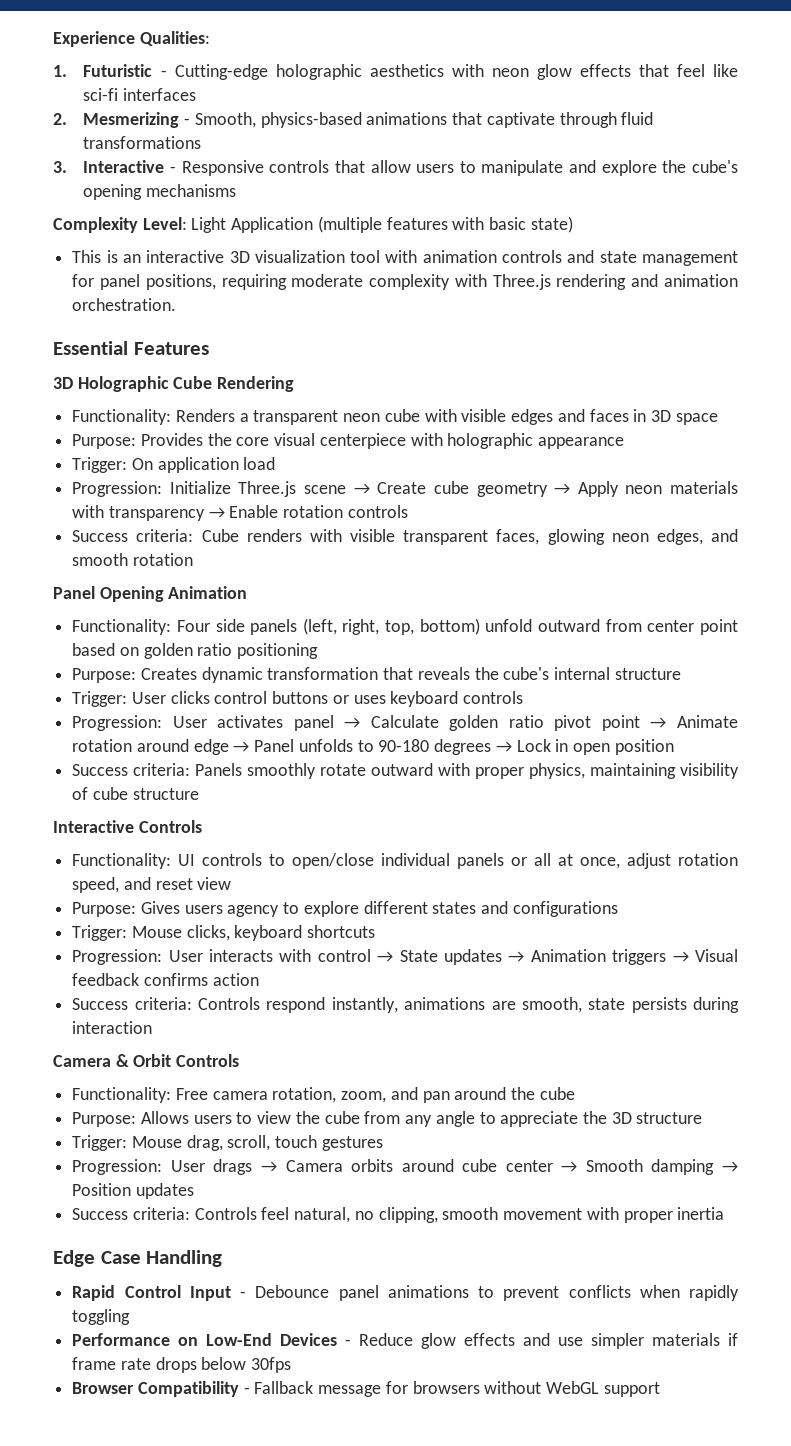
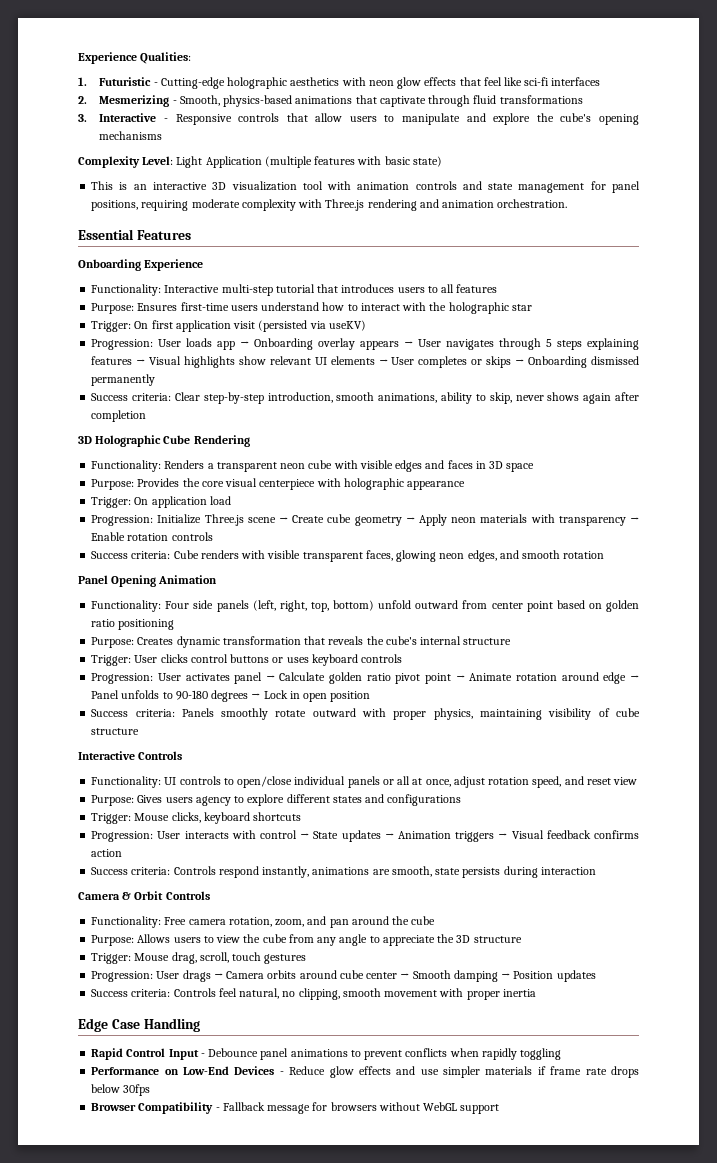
+ Onboarding Experience
+ Functionality: Interactive multi-step tutorial that introduces users to all features
+ Purpose: Ensures first-time users understand how to interact with the holographic star
+ Trigger: On first application visit (persisted via useKV)
+ Progression: User loads app → Onboarding overlay appears → User navigates through 5 steps explaining features → Visual highlights show relevant UI elements → User completes or skips → Onboarding dismissed permanently
+ Success criteria: Clear step-by-step introduction, smooth animations, ability to skip, never shows again after completion

